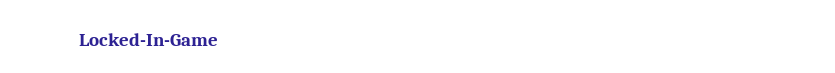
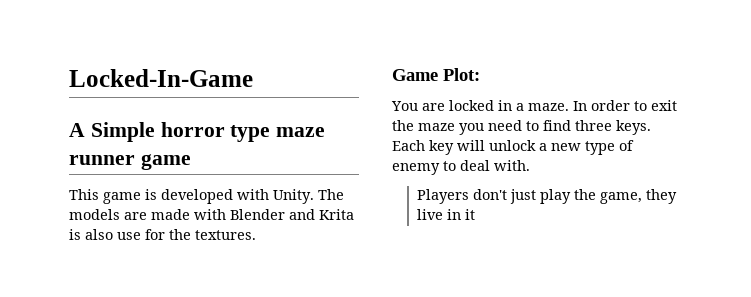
+ A Simple horror type maze runner game
+ This game is developed with Unity. The models are made with Blender and Krita is also use for the textures.
+ Game Plot:
+ You are locked in a maze. In order to exit the maze you need to find three keys. Each key will unlock a new type of enemy to deal with.
+ Players don't just play the game, they live in it

